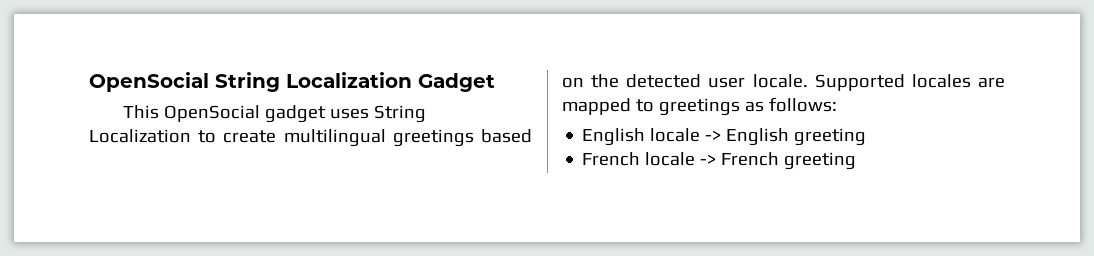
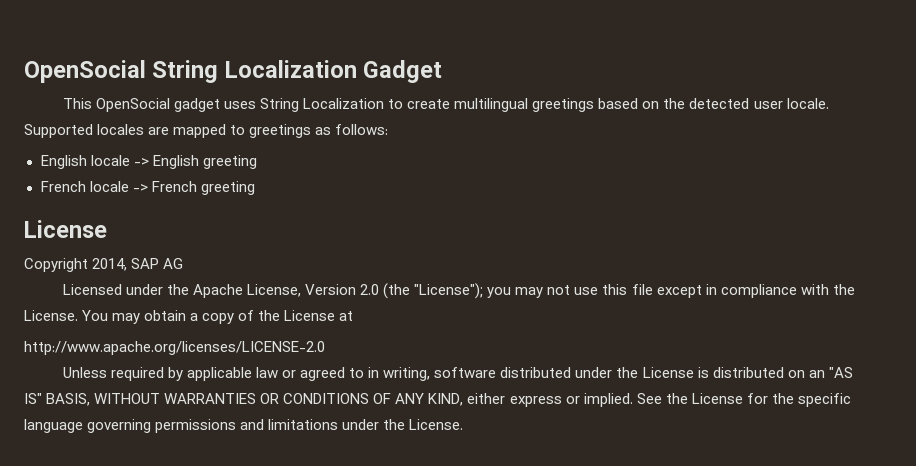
  French locale -> French greeting
+ License
+ Copyright 2014, SAP AG
+ Licensed under the Apache License, Version 2.0 (the "License"); you may not use this file except in compliance with the License. You may obtain a copy of the License at
+ http://www.apache.org/licenses/LICENSE-2.0
+ Unless required by applicable law or agreed to in writing, software distributed under the License is distributed on an "AS IS" BASIS, WITHOUT WARRANTIES OR CONDITIONS OF ANY KIND, either express or implied. See the License for the specific language governing permissions and limitations under the License.

